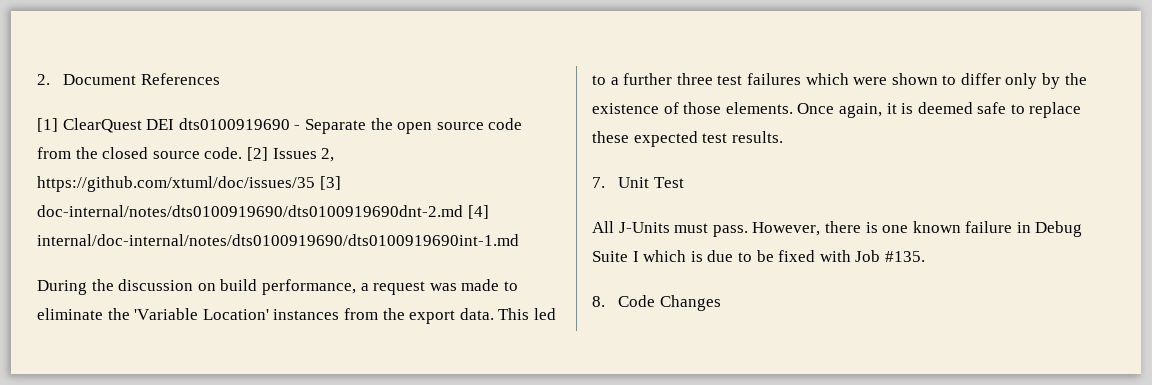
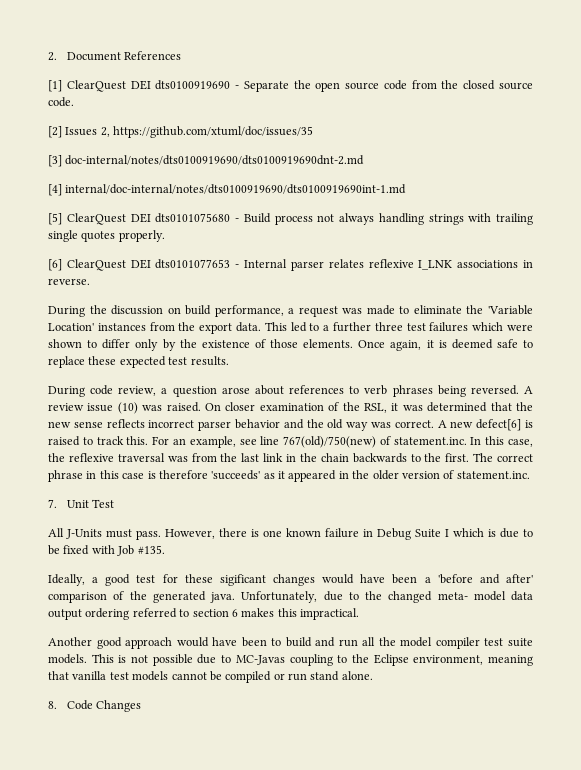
- [1] ClearQuest DEI dts0100919690 - Separate the open source code from the closed source code. [2] Issues 2, https://github.com/xtuml/doc/issues/35 [3] doc-internal/notes/dts0100919690/dts0100919690dnt-2.md [4] internal/doc-internal/notes/dts0100919690/dts0100919690int-1.md
+ [1] ClearQuest DEI dts0100919690 - Separate the open source code from the closed source code.
+ [2] Issues 2, https://github.com/xtuml/doc/issues/35
+ [3] doc-internal/notes/dts0100919690/dts0100919690dnt-2.md
+ [4] internal/doc-internal/notes/dts0100919690/dts0100919690int-1.md
+ [5] ClearQuest DEI dts0101075680 - Build process not always handling strings with trailing single quotes properly.
+ [6] ClearQuest DEI dts0101077653 - Internal parser relates reflexive I_LNK associations in reverse.
+ During code review, a question arose about references to verb phrases being reversed. A review issue (10) was raised. On closer examination of the RSL, it was determined that the new sense reflects incorrect parser behavior and the old way was correct. A new defect[6] is raised to track this. For an example, see line 767(old)/750(new) of statement.inc. In this case, the reflexive traversal was from the last link in the chain backwards to the first. The correct phrase in this case is therefore 'succeeds' as it appeared in the older version of statement.inc.
+ Ideally, a good test for these sigificant changes would have been a 'before and after' comparison of the generated java. Unfortunately, due to the changed meta- model data output ordering referred to section 6 makes this impractical.
+ Another good approach would have been to build and run all the model compiler test suite models. This is not possible due to MC-Javas coupling to the Eclipse environment, meaning that vanilla test models cannot be compiled or run stand alone.

